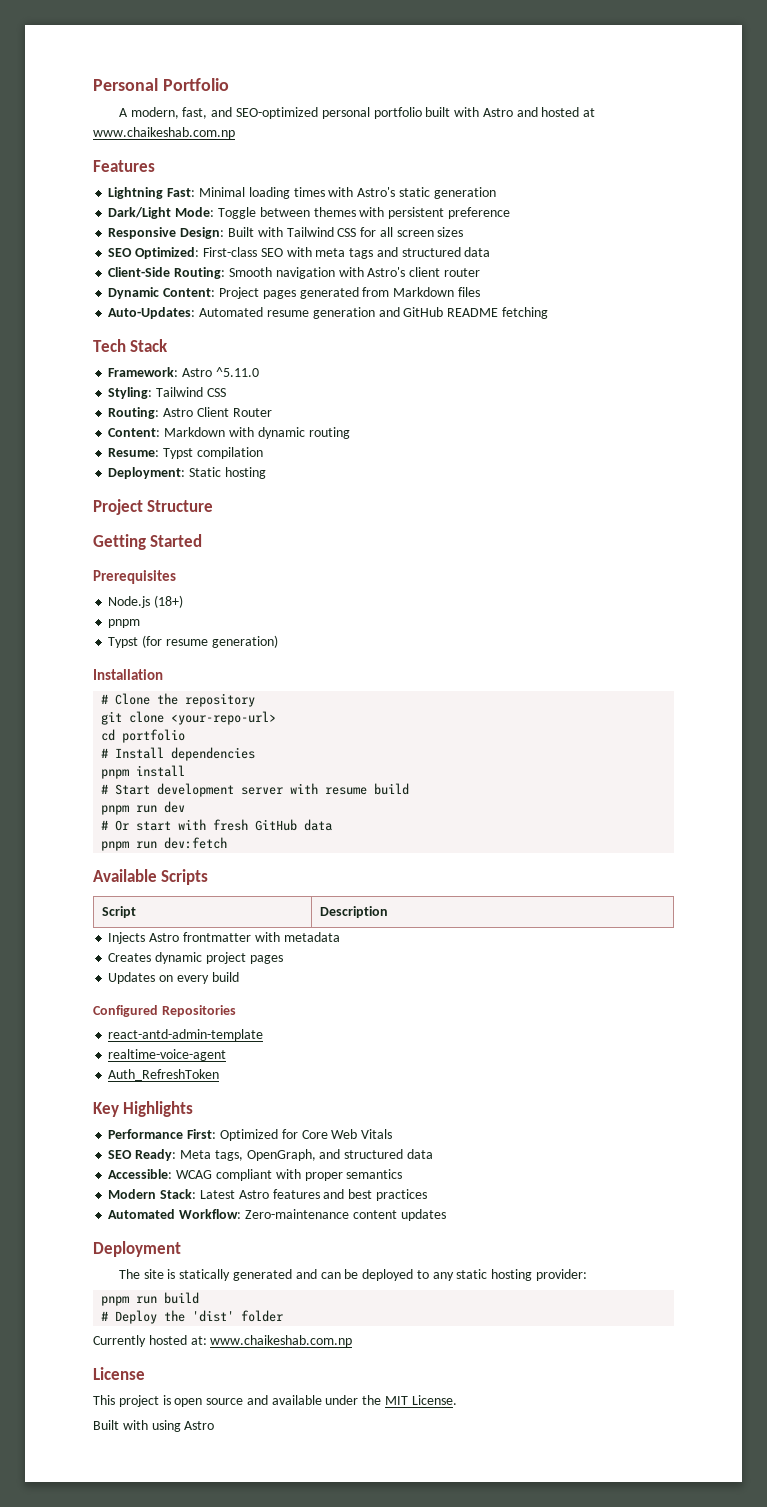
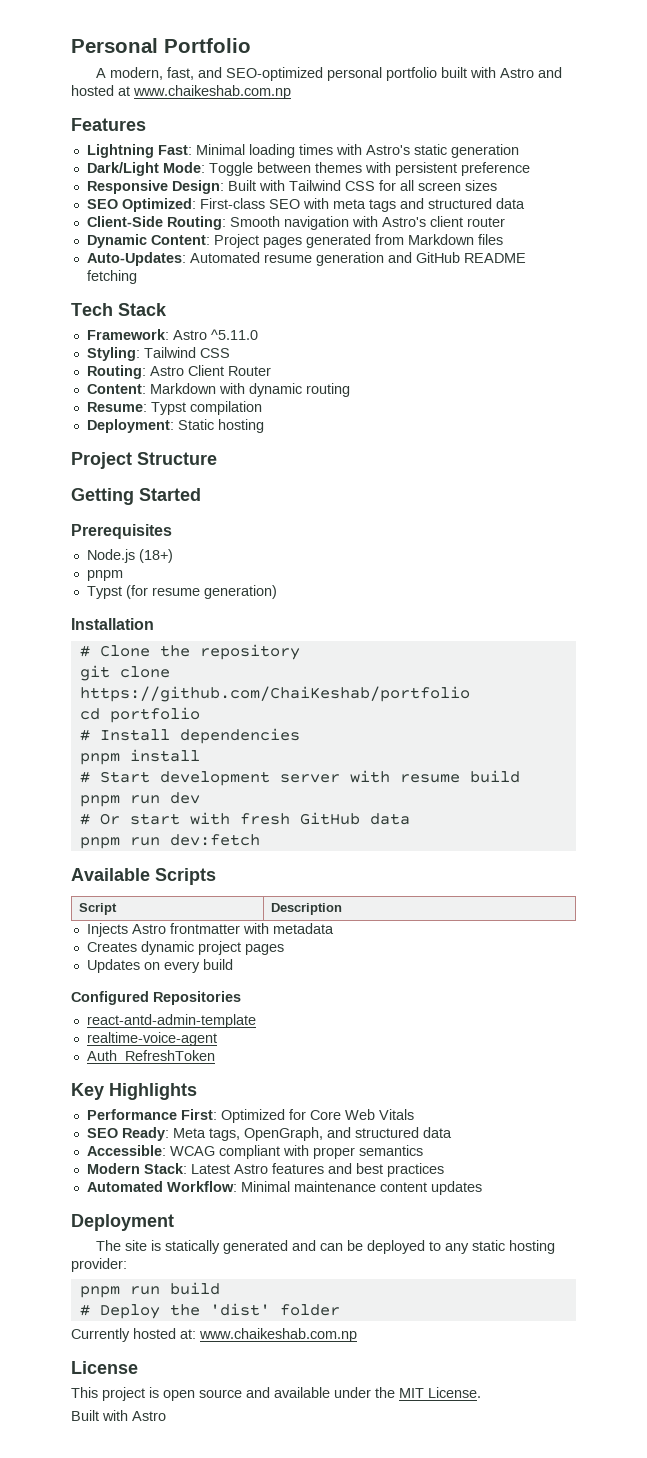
- git clone <your-repo-url>
+ git clone https://github.com/ChaiKeshab/portfolio
- Automated Workflow: Zero-maintenance content updates
+ Automated Workflow: Minimal maintenance content updates
- Built with using Astro
+ Built with Astro

